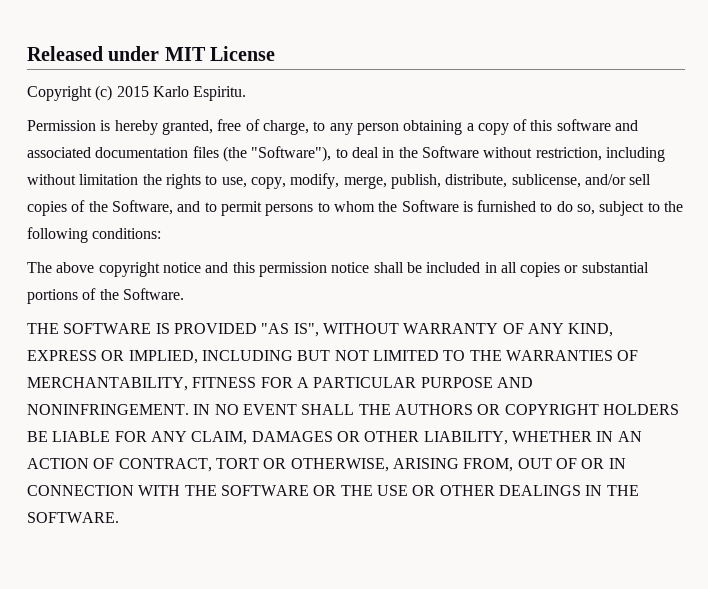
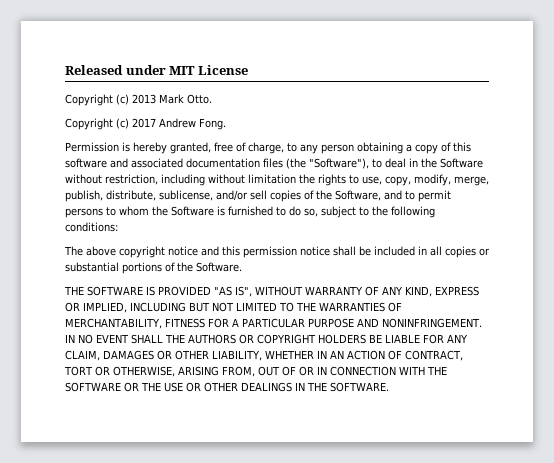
- Copyright (c) 2015 Karlo Espiritu.
+ Copyright (c) 2013 Mark Otto.
+ Copyright (c) 2017 Andrew Fong.

